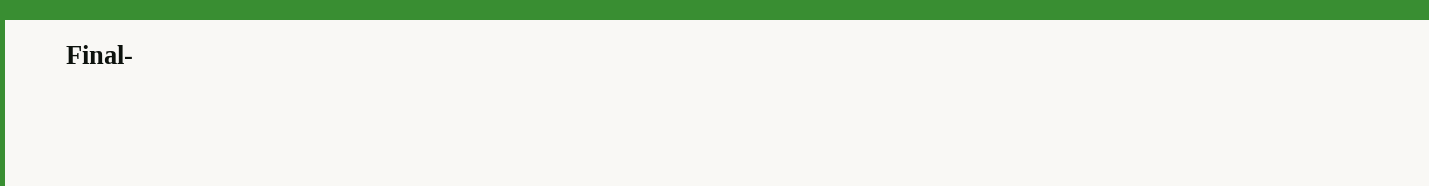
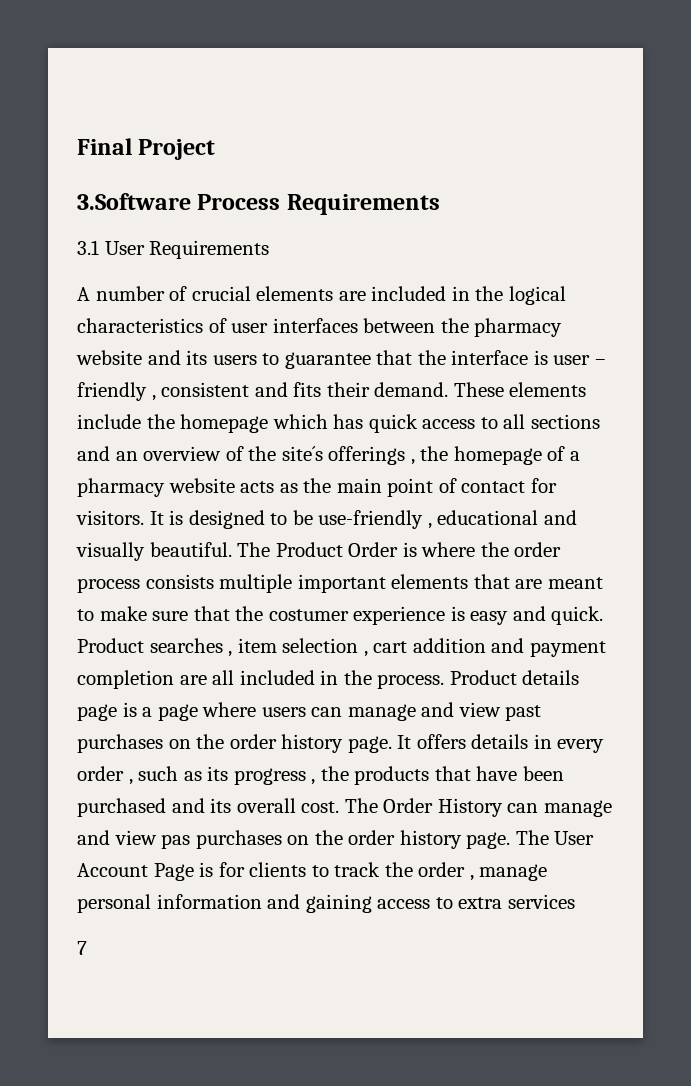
- Final-
+ Final Project
+ 3.Software Process Requirements
+ 3.1 User Requirements
+ A number of crucial elements are included in the logical characteristics of user interfaces between the pharmacy website and its users to guarantee that the interface is user – friendly , consistent and fits their demand. These elements include the homepage which has quick access to all sections and an overview of the site´s offerings , the homepage of a pharmacy website acts as the main point of contact for visitors. It is designed to be use-friendly , educational and visually beautiful. The Product Order is where the order process consists multiple important elements that are meant to make sure that the costumer experience is easy and quick. Product searches , item selection , cart addition and payment completion are all included in the process. Product details page is a page where users can manage and view past purchases on the order history page. It offers details in every order , such as its progress , the products that have been purchased and its overall cost. The Order History can manage and view pas purchases on the order history page. The User Account Page is for clients to track the order , manage personal information and gaining access to extra services
+ 7

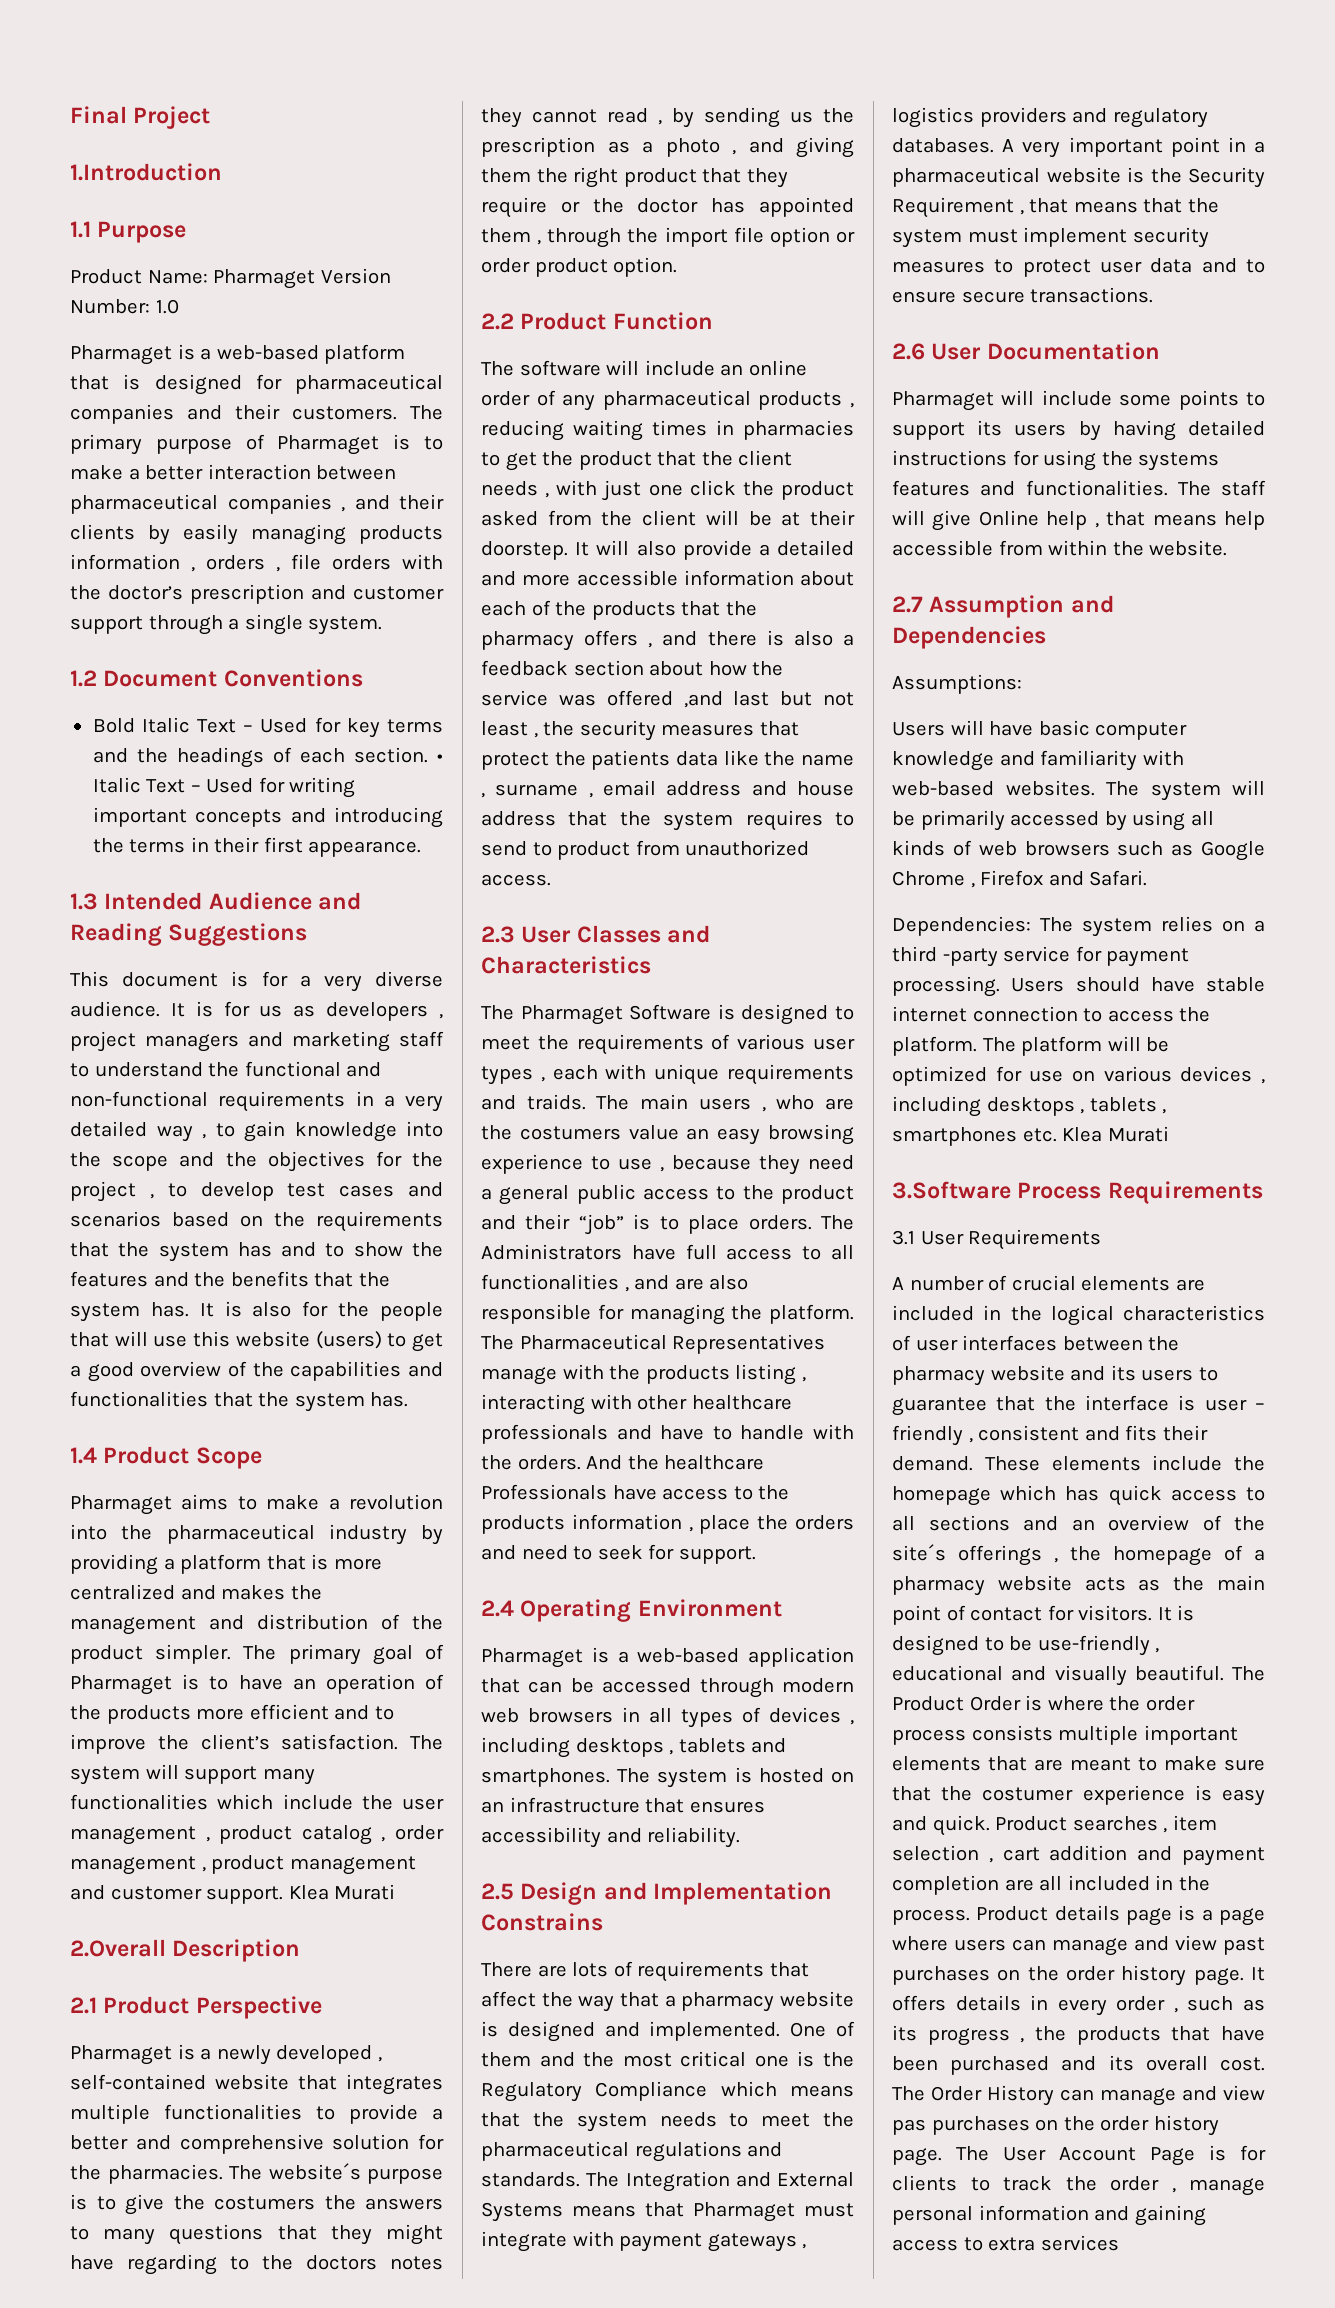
+ 1.Introduction
+ 1.1 Purpose
+ Product Name: Pharmaget Version Number: 1.0
+ Pharmaget is a web-based platform that is designed for pharmaceutical companies and their customers. The primary purpose of Pharmaget is to make a better interaction between pharmaceutical companies , and their clients by easily managing products information , orders , file orders with the doctor’s prescription and customer support through a single system.
+ 1.2 Document Conventions
+ Bold Italic Text – Used for key terms and the headings of each section. • Italic Text – Used for writing important concepts and introducing the terms in their first appearance.
+ 1.3 Intended Audience and Reading Suggestions
+ This document is for a very diverse audience. It is for us as developers , project managers and marketing staff to understand the functional and non-functional requirements in a very detailed way , to gain knowledge into the scope and the objectives for the project , to develop test cases and scenarios based on the requirements that the system has and to show the features and the benefits that the system has. It is also for the people that will use this website (users) to get a good overview of the capabilities and functionalities that the system has.
+ 1.4 Product Scope
+ Pharmaget aims to make a revolution into the pharmaceutical industry by providing a platform that is more centralized and makes the management and distribution of the product simpler. The primary goal of Pharmaget is to have an operation of the products more efficient and to improve the client’s satisfaction. The system will support many functionalities which include the user management , product catalog , order management , product management and customer support. Klea Murati
+ 2.Overall Description
+ 2.1 Product Perspective
+ Pharmaget is a newly developed , self-contained website that integrates multiple functionalities to provide a better and comprehensive solution for the pharmacies. The website´s purpose is to give the costumers the answers to many questions that they might have regarding to the doctors notes they cannot read , by sending us the prescription as a photo , and giving them the right product that they require or the doctor has appointed them , through the import file option or order product option.
+ 2.2 Product Function
+ The software will include an online order of any pharmaceutical products , reducing waiting times in pharmacies to get the product that the client needs , with just one click the product asked from the client will be at their doorstep. It will also provide a detailed and more accessible information about each of the products that the pharmacy offers , and there is also a feedback section about how the service was offered ,and last but not least , the security measures that protect the patients data like the name , surname , email address and house address that the system requires to send to product from unauthorized access.
+ 2.3 User Classes and Characteristics
+ The Pharmaget Software is designed to meet the requirements of various user types , each with unique requirements and traids. The main users , who are the costumers value an easy browsing experience to use , because they need a general public access to the product and their “job” is to place orders. The Administrators have full access to all functionalities , and are also responsible for managing the platform. The Pharmaceutical Representatives manage with the products listing , interacting with other healthcare professionals and have to handle with the orders. And the healthcare Professionals have access to the products information , place the orders and need to seek for support.
+ 2.4 Operating Environment
+ Pharmaget is a web-based application that can be accessed through modern web browsers in all types of devices , including desktops , tablets and smartphones. The system is hosted on an infrastructure that ensures accessibility and reliability.
+ 2.5 Design and Implementation Constrains
+ There are lots of requirements that affect the way that a pharmacy website is designed and implemented. One of them and the most critical one is the Regulatory Compliance which means that the system needs to meet the pharmaceutical regulations and standards. The Integration and External Systems means that Pharmaget must integrate with payment gateways , logistics providers and regulatory databases. A very important point in a pharmaceutical website is the Security Requirement , that means that the system must implement security measures to protect user data and to ensure secure transactions.
+ 2.6 User Documentation
+ Pharmaget will include some points to support its users by having detailed instructions for using the systems features and functionalities. The staff will give Online help , that means help accessible from within the website.
+ 2.7 Assumption and Dependencies
+ Assumptions:
+ Users will have basic computer knowledge and familiarity with web-based websites. The system will be primarily accessed by using all kinds of web browsers such as Google Chrome , Firefox and Safari.
+ Dependencies: The system relies on a third -party service for payment processing. Users should have stable internet connection to access the platform. The platform will be optimized for use on various devices , including desktops , tablets , smartphones etc. Klea Murati
- 7

